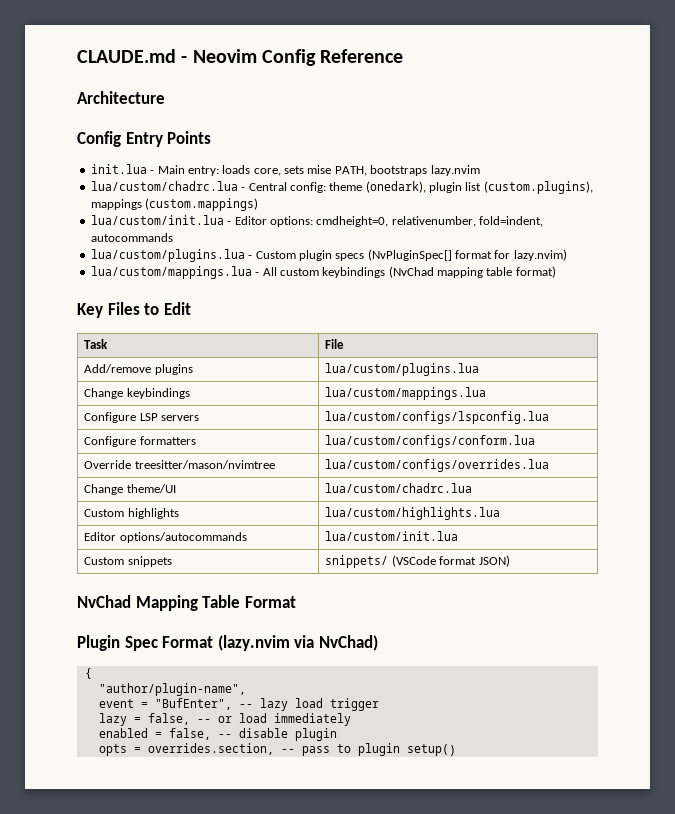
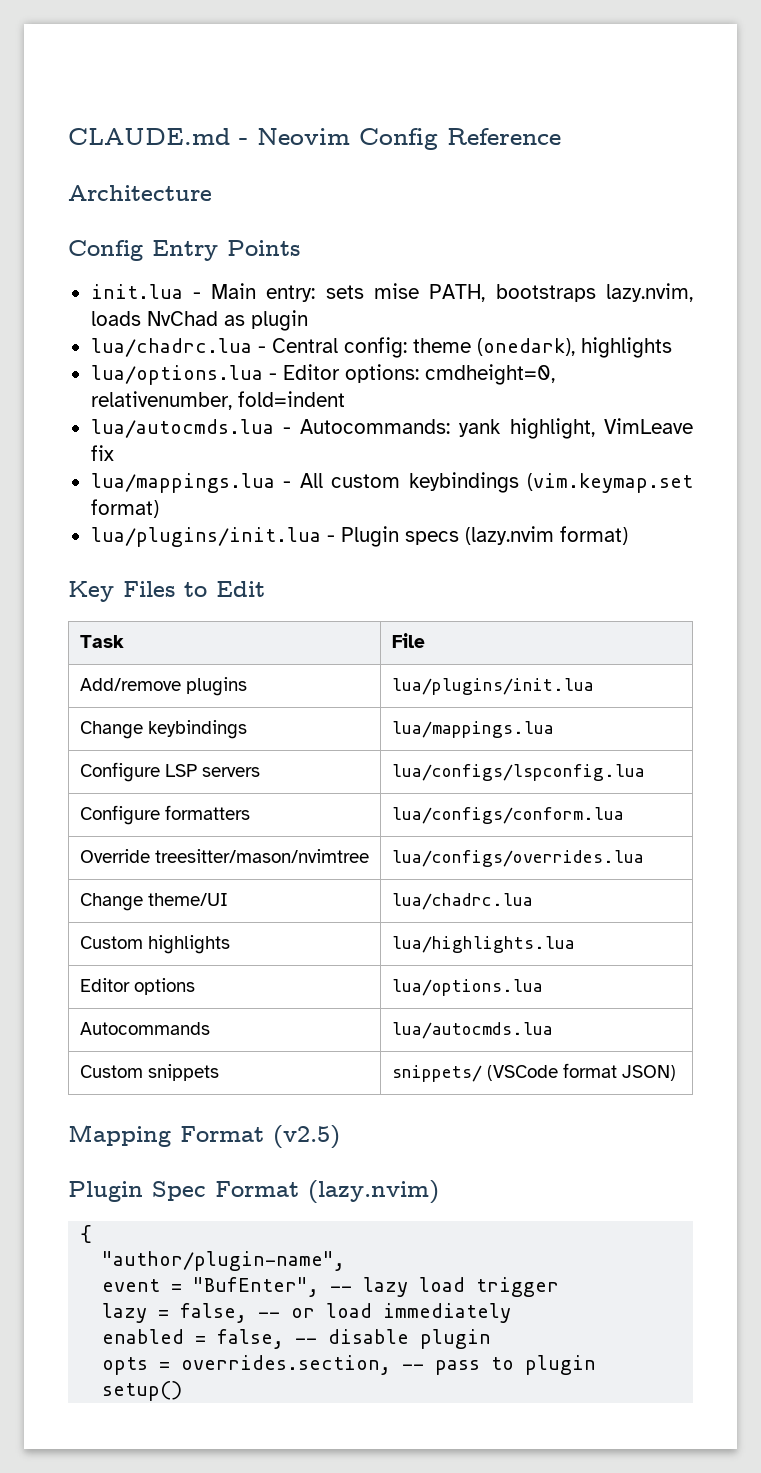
- init.lua - Main entry: loads core, sets mise PATH, bootstraps lazy.nvim
- lua/custom/chadrc.lua - Central config: theme (onedark), plugin list (custom.plugins), mappings (custom.mappings)
- lua/custom/init.lua - Editor options: cmdheight=0, relativenumber, fold=indent, autocommands
- lua/custom/plugins.lua - Custom plugin specs (NvPluginSpec[] format for lazy.nvim)
- lua/custom/mappings.lua - All custom keybindings (NvChad mapping table format)
+ init.lua - Main entry: sets mise PATH, bootstraps lazy.nvim, loads NvChad as plugin
+ lua/chadrc.lua - Central config: theme (onedark), highlights
+ lua/options.lua - Editor options: cmdheight=0, relativenumber, fold=indent
+ lua/autocmds.lua - Autocommands: yank highlight, VimLeave fix
+ lua/mappings.lua - All custom keybindings (vim.keymap.set format)
+ lua/plugins/init.lua - Plugin specs (lazy.nvim format)
- Add/remove plugins | lua/custom/plugins.lua
+ Add/remove plugins | lua/plugins/init.lua
- Change keybindings | lua/custom/mappings.lua
+ Change keybindings | lua/mappings.lua
- Configure LSP servers | lua/custom/configs/lspconfig.lua
+ Configure LSP servers | lua/configs/lspconfig.lua
- Configure formatters | lua/custom/configs/conform.lua
+ Configure formatters | lua/configs/conform.lua
- Override treesitter/mason/nvimtree | lua/custom/configs/overrides.lua
+ Override treesitter/mason/nvimtree | lua/configs/overrides.lua
- Change theme/UI | lua/custom/chadrc.lua
+ Change theme/UI | lua/chadrc.lua
- Custom highlights | lua/custom/highlights.lua
- Editor options/autocommands | lua/custom/init.lua
+ Custom highlights | lua/highlights.lua
+ Editor options | lua/options.lua
+ Autocommands | lua/autocmds.lua
- NvChad Mapping Table Format
+ Mapping Format (v2.5)
- Plugin Spec Format (lazy.nvim via NvChad)
+ Plugin Spec Format (lazy.nvim)

